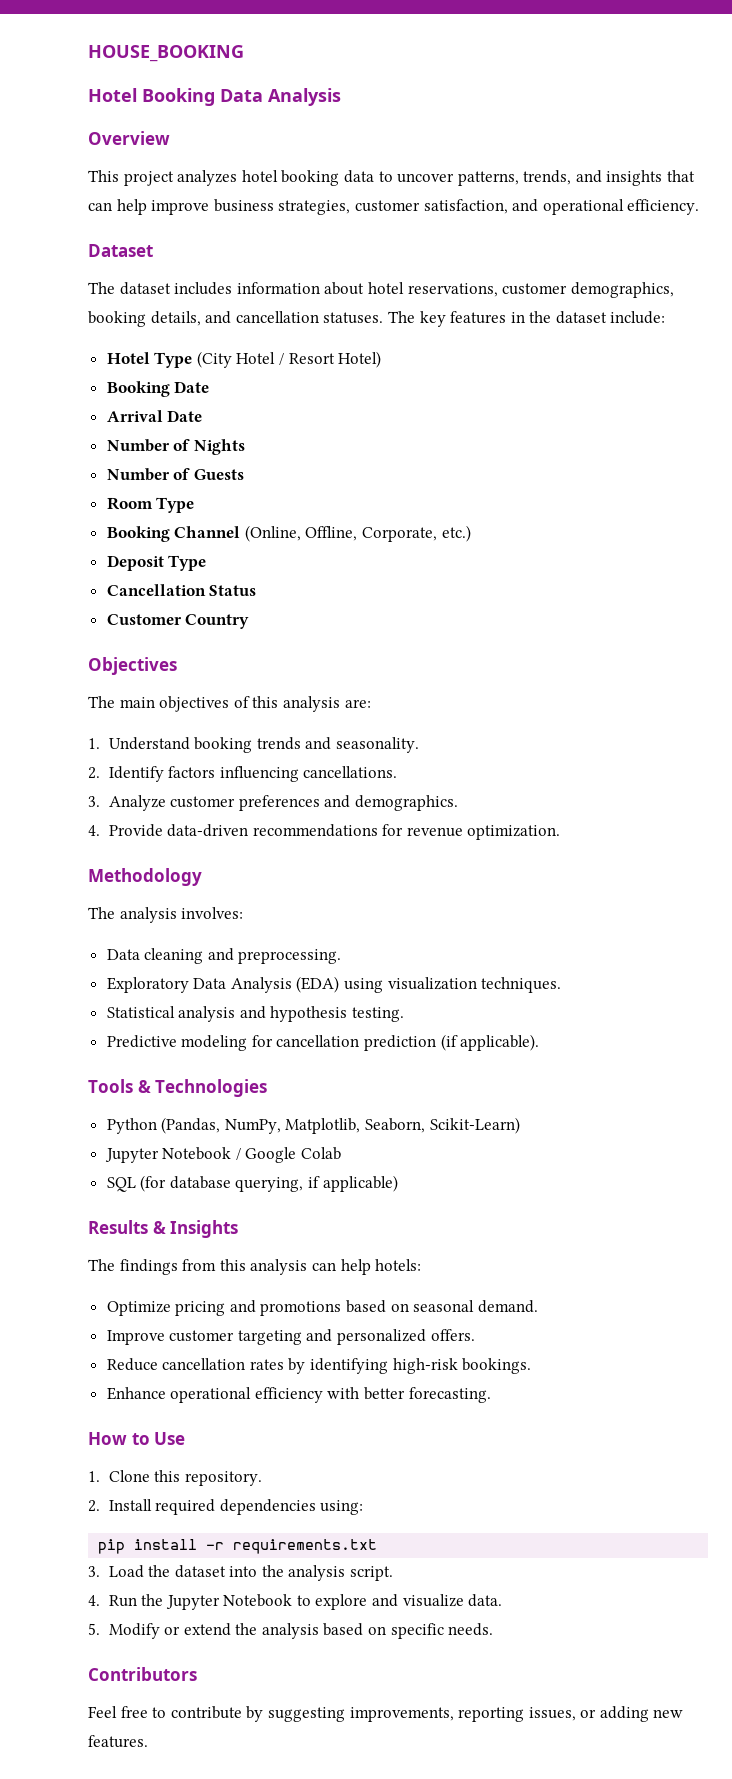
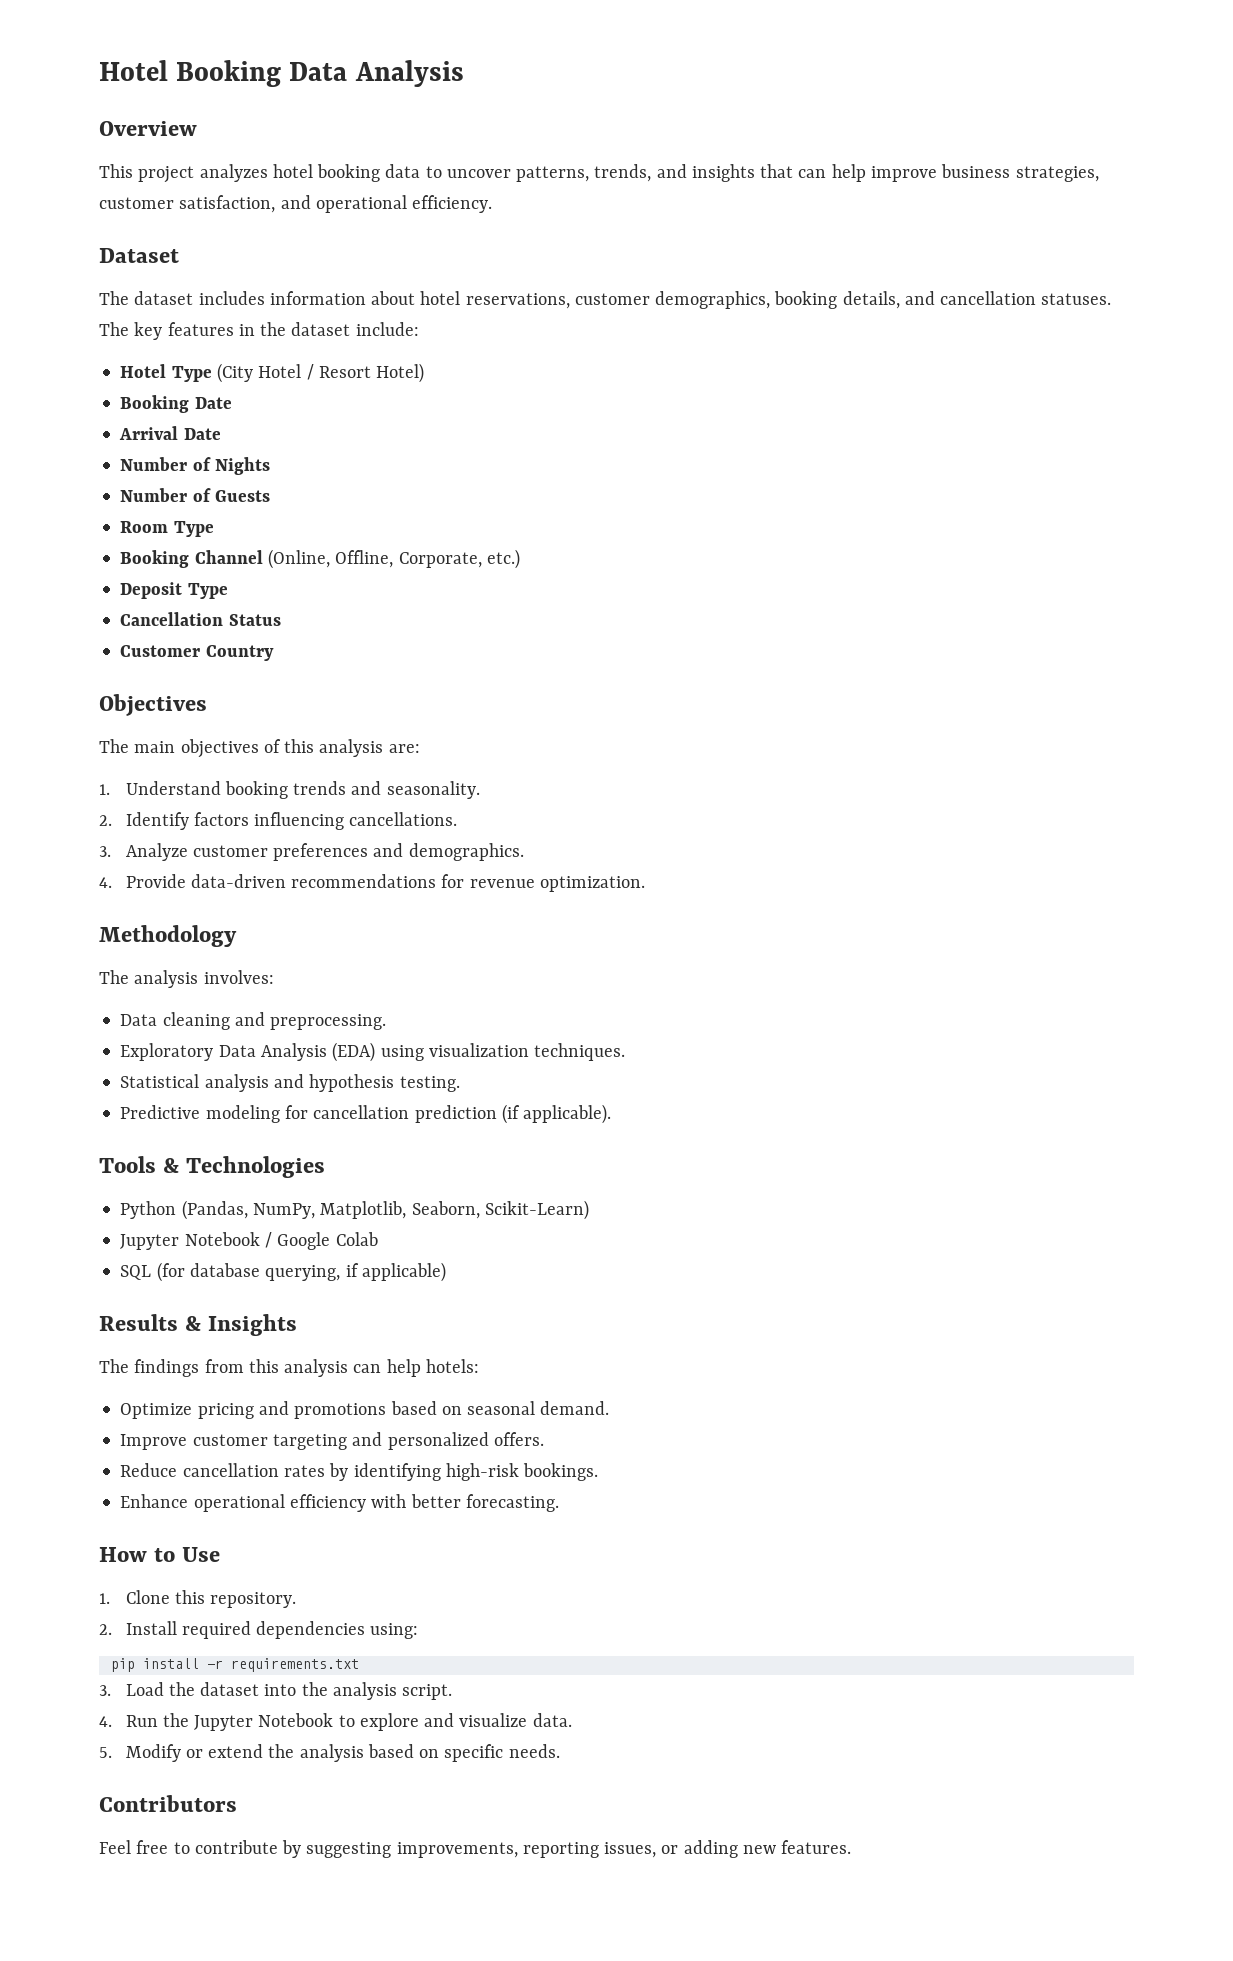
- HOUSE_BOOKING

